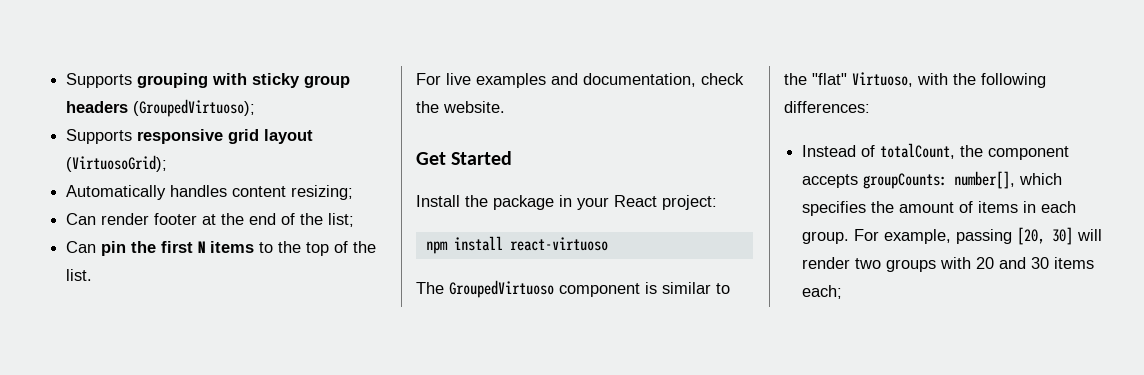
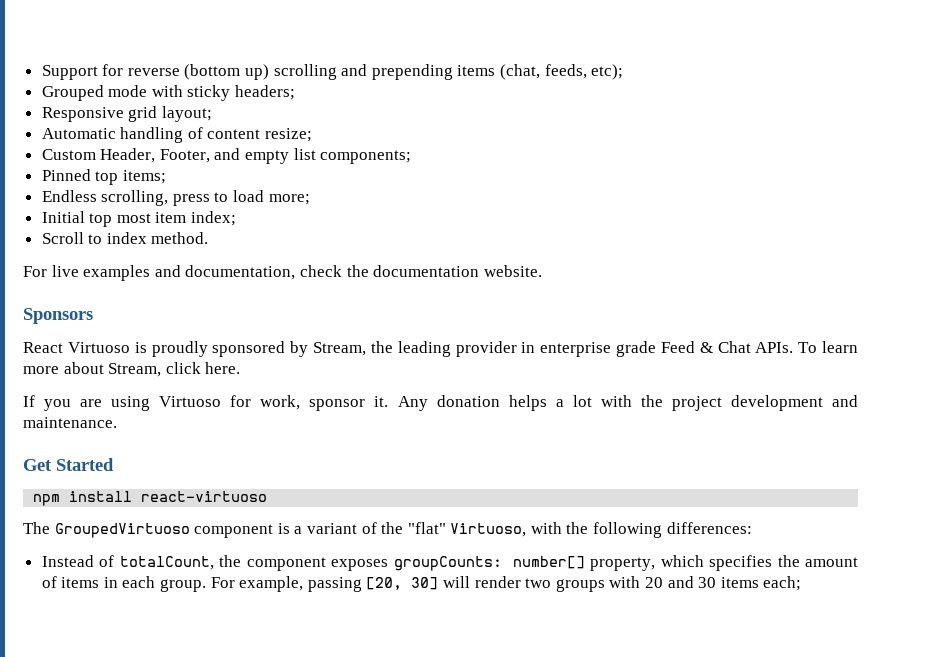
- Supports grouping with sticky group headers (GroupedVirtuoso);
- Supports responsive grid layout (VirtuosoGrid);
- Automatically handles content resizing;
- Can render footer at the end of the list;
- Can pin the first N items to the top of the list.
+ Support for reverse (bottom up) scrolling and prepending items (chat, feeds, etc);
+ Grouped mode with sticky headers;
+ Responsive grid layout;
+ Automatic handling of content resize;
+ Custom Header, Footer, and empty list components;
+ Pinned top items;
+ Endless scrolling, press to load more;
+ Initial top most item index;
+ Scroll to index method.
- For live examples and documentation, check the website.
+ For live examples and documentation, check the documentation website.
+ Sponsors
+ React Virtuoso is proudly sponsored by Stream, the leading provider in enterprise grade Feed & Chat APIs. To learn more about Stream, click here.
+ If you are using Virtuoso for work, sponsor it. Any donation helps a lot with the project development and maintenance.
  Get Started
- Install the package in your React project:
- The GroupedVirtuoso component is similar to the "flat" Virtuoso, with the following differences:
+ The GroupedVirtuoso component is a variant of the "flat" Virtuoso, with the following differences:
- Instead of totalCount, the component accepts groupCounts: number[], which specifies the amount of items in each group.
+ Instead of totalCount, the component exposes groupCounts: number[] property, which specifies the amount of items in each group.

